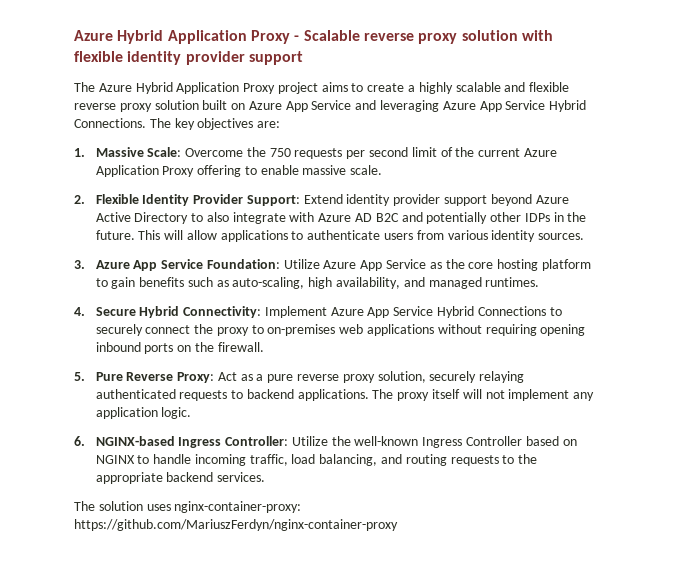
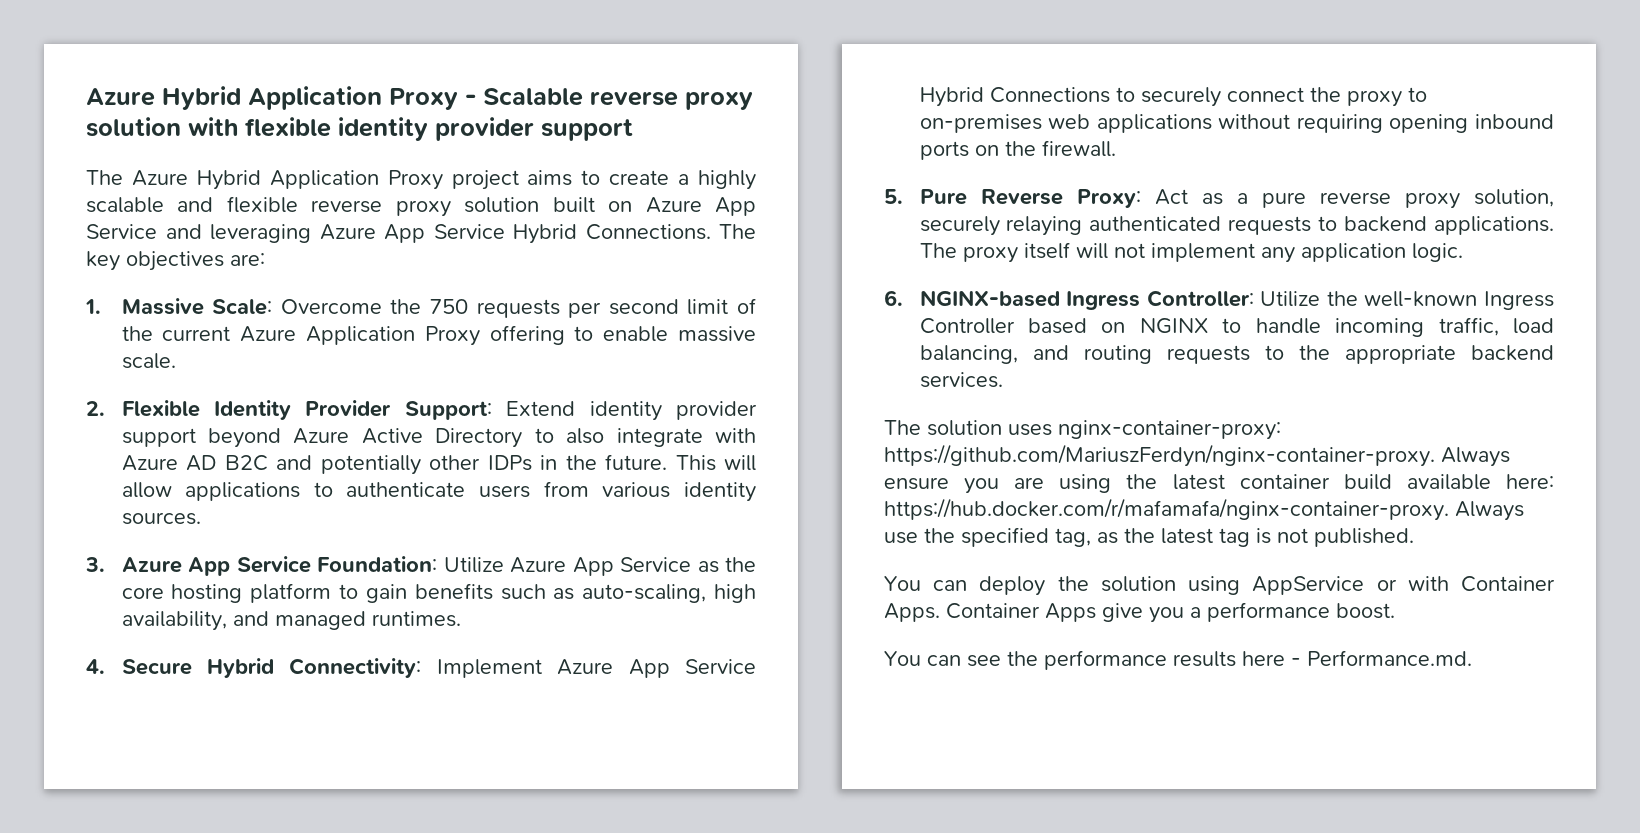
- The solution uses nginx-container-proxy: https://github.com/MariuszFerdyn/nginx-container-proxy
+ The solution uses nginx-container-proxy: https://github.com/MariuszFerdyn/nginx-container-proxy. Always ensure you are using the latest container build available here: https://hub.docker.com/r/mafamafa/nginx-container-proxy. Always use the specified tag, as the latest tag is not published.
+ You can deploy the solution using AppService or with Container Apps. Container Apps give you a performance boost.
+ You can see the performance results here - Performance.md.

